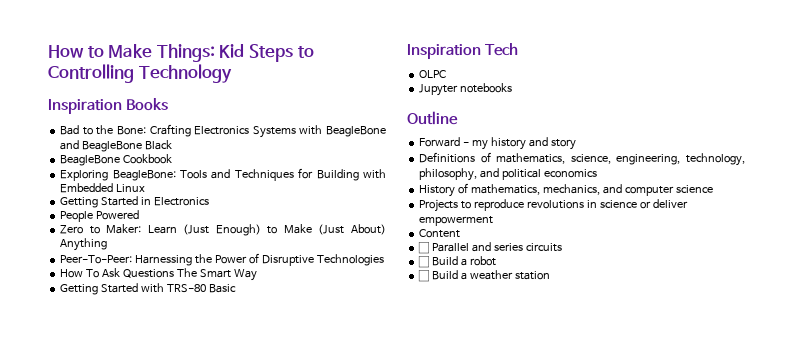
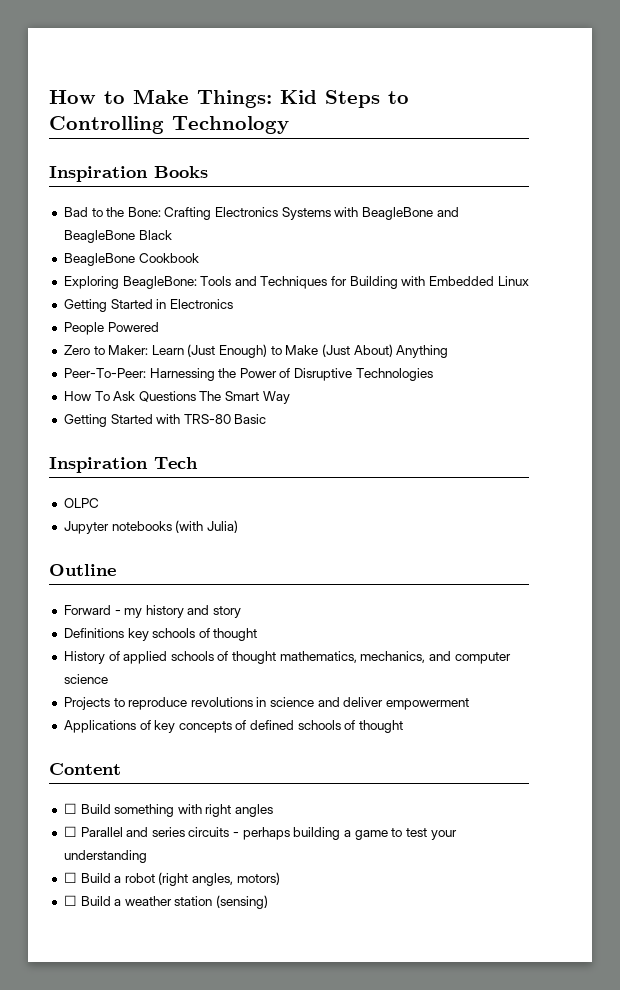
- Jupyter notebooks
+ Jupyter notebooks (with Julia)
- Definitions of mathematics, science, engineering, technology, philosophy, and political economics
- History of mathematics, mechanics, and computer science
+ Definitions key schools of thought
+ History of applied schools of thought mathematics, mechanics, and computer science
- Projects to reproduce revolutions in science or deliver empowerment
+ Projects to reproduce revolutions in science and deliver empowerment
+ Applications of key concepts of defined schools of thought
  Content
+ ☐ Build something with right angles
- ☐ Parallel and series circuits
+ ☐ Parallel and series circuits - perhaps building a game to test your understanding
- ☐ Build a robot
+ ☐ Build a robot (right angles, motors)
- ☐ Build a weather station
+ ☐ Build a weather station (sensing)

